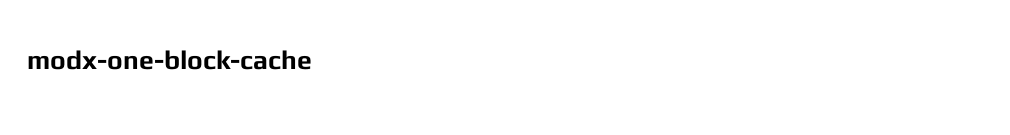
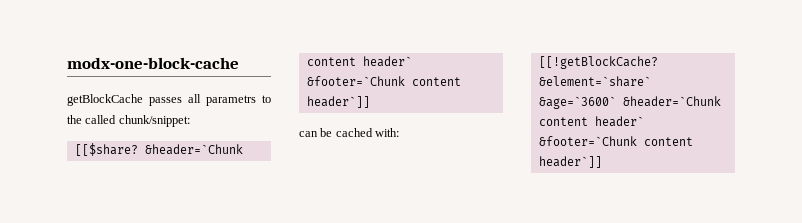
+ getBlockCache passes all parametrs to the called chunk/snippet:
+ [[$share? &header=`Chunk content header` &footer=`Chunk content header`]]
+ can be cached with:
+ [[!getBlockCache? &element=`share` &age=`3600` &header=`Chunk content header` &footer=`Chunk content header`]]

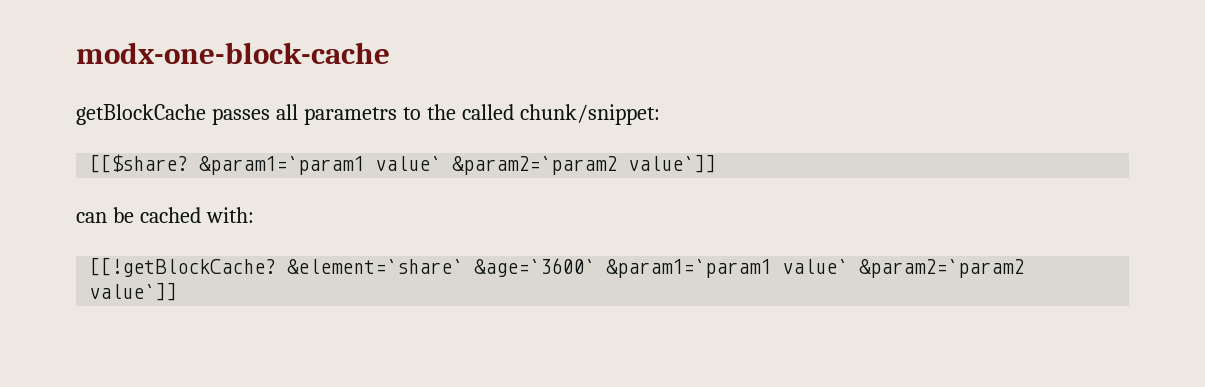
- [[$share? &header=`Chunk content header` &footer=`Chunk content header`]]
+ [[$share? &param1=`param1 value` &param2=`param2 value`]]
- &element=`share` &age=`3600` &header=`Chunk content header` &footer=`Chunk content header`]]
+ &element=`share` &age=`3600` &param1=`param1 value` &param2=`param2 value`]]

